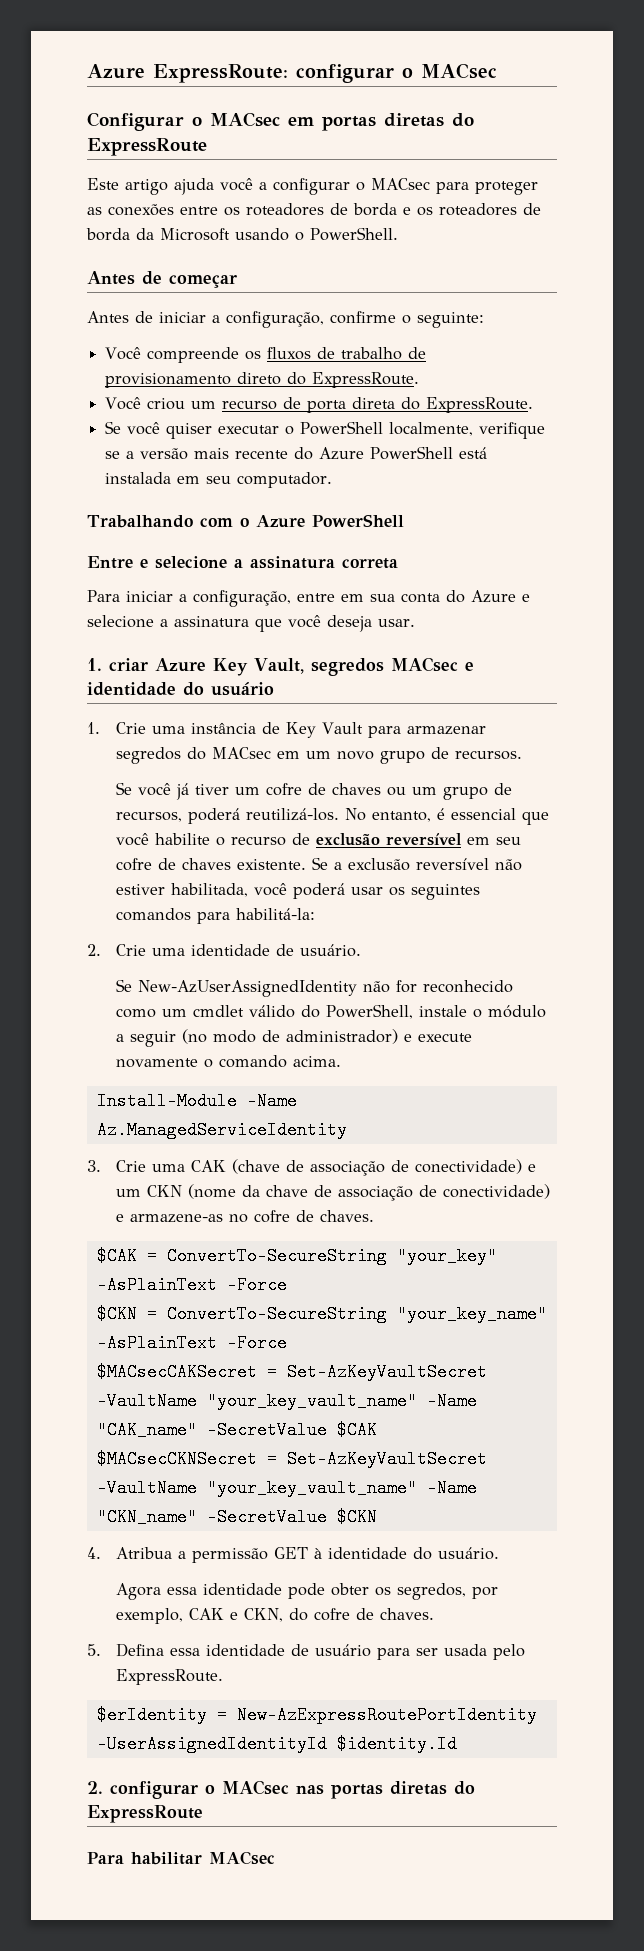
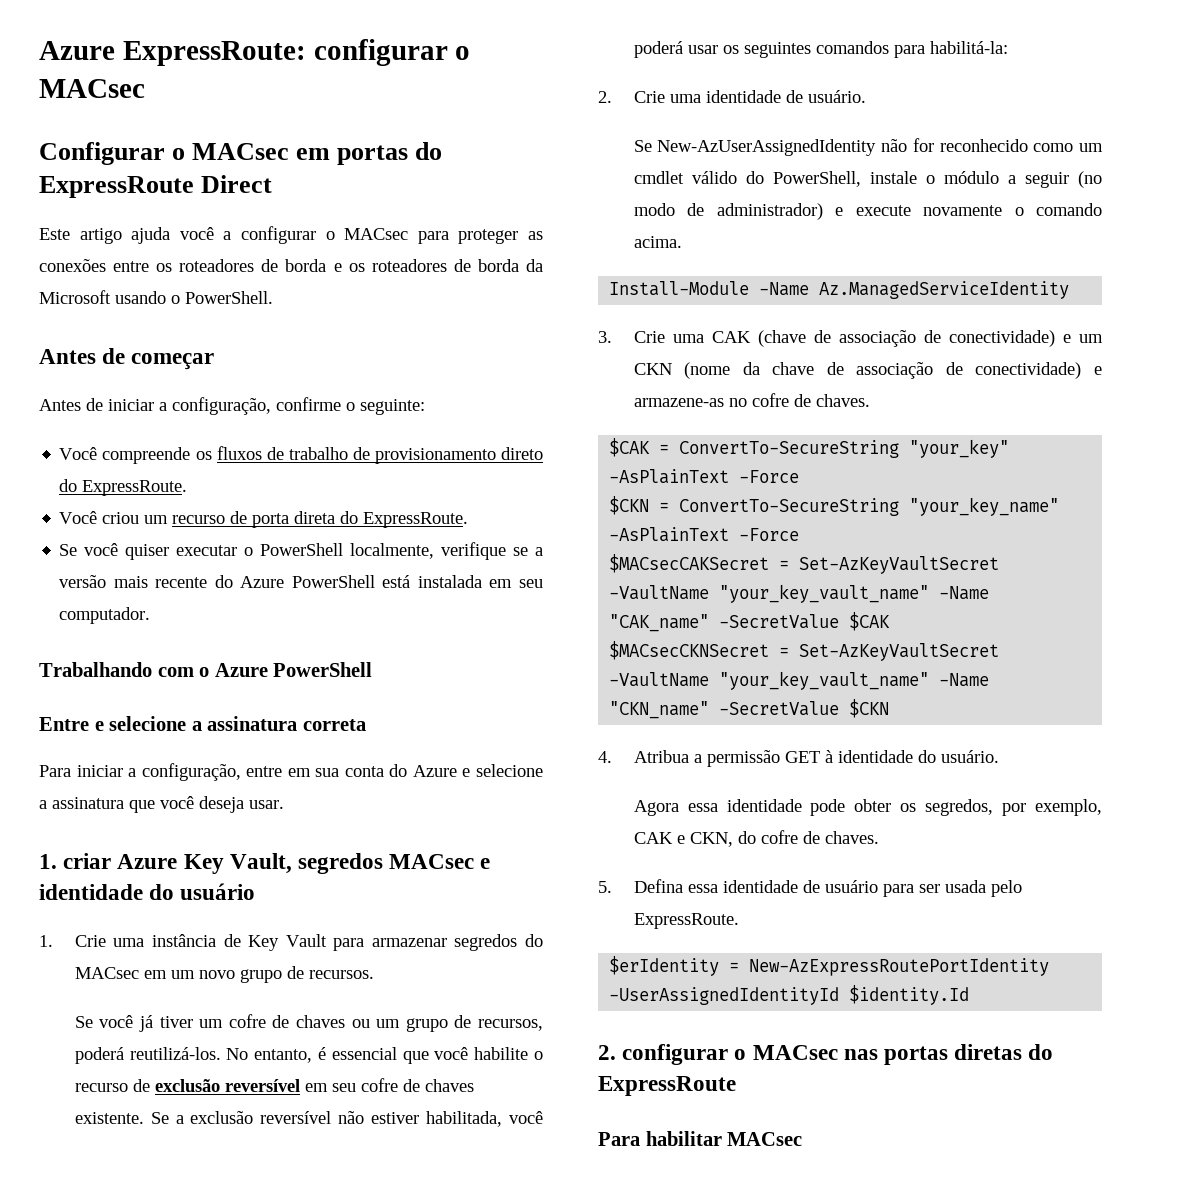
- Configurar o MACsec em portas diretas do ExpressRoute
+ Configurar o MACsec em portas do ExpressRoute Direct

